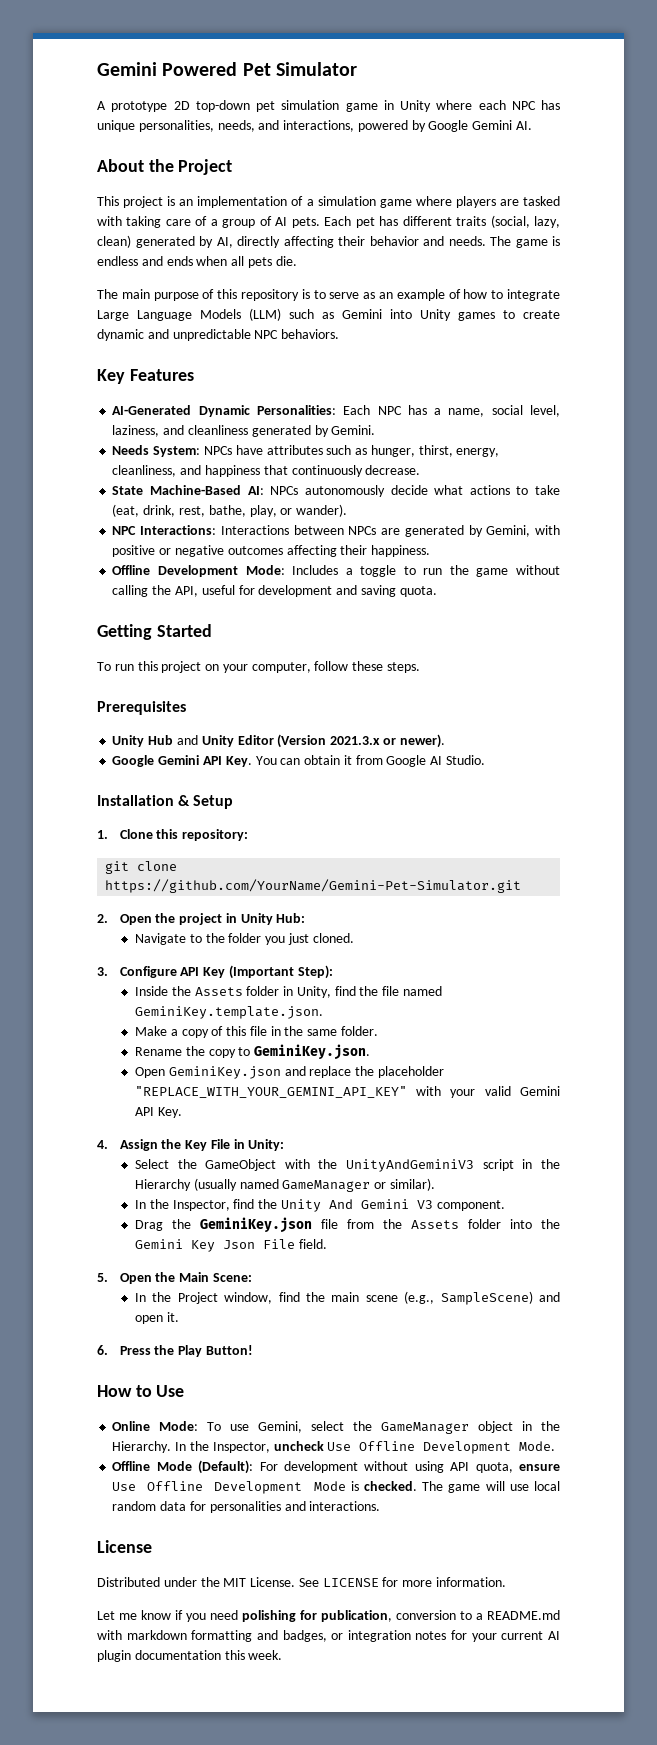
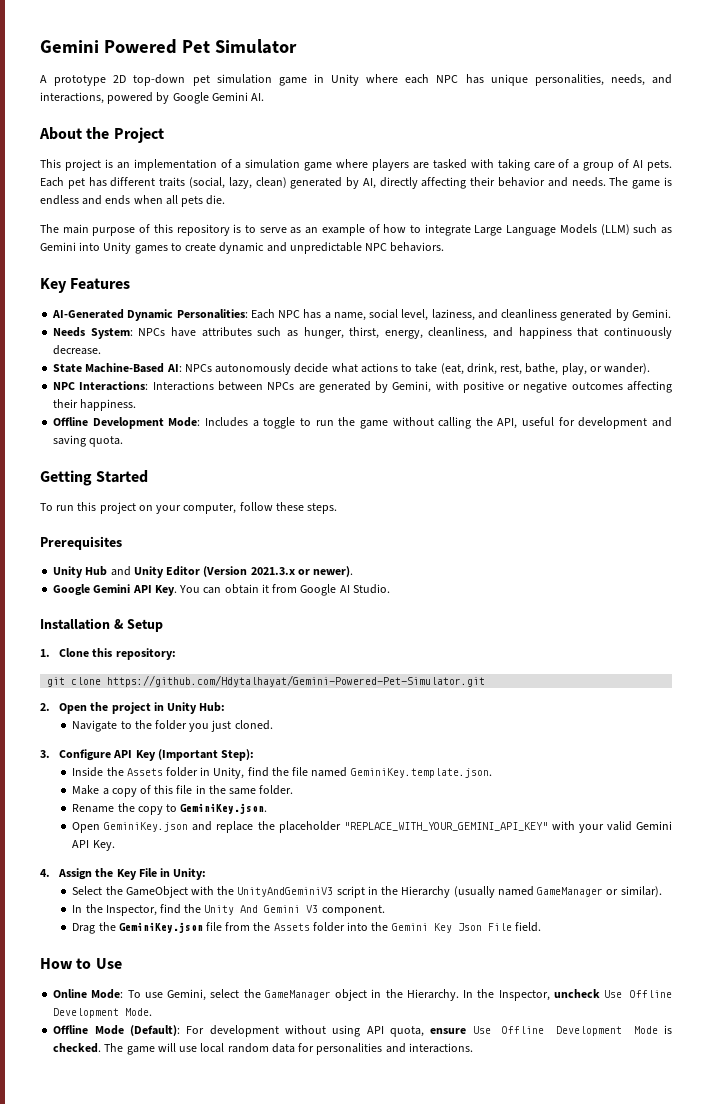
- git clone https://github.com/YourName/Gemini-Pet-Simulator.git
+ git clone https://github.com/Hdytalhayat/Gemini-Powered-Pet-Simulator.git
- 5. Open the Main Scene:
- In the Project window, find the main scene (e.g., SampleScene) and open it.
- 6. Press the Play Button!
- License
- Distributed under the MIT License. See LICENSE for more information.
- Let me know if you need polishing for publication, conversion to a README.md with markdown formatting and badges, or integration notes for your current AI plugin documentation this week.

